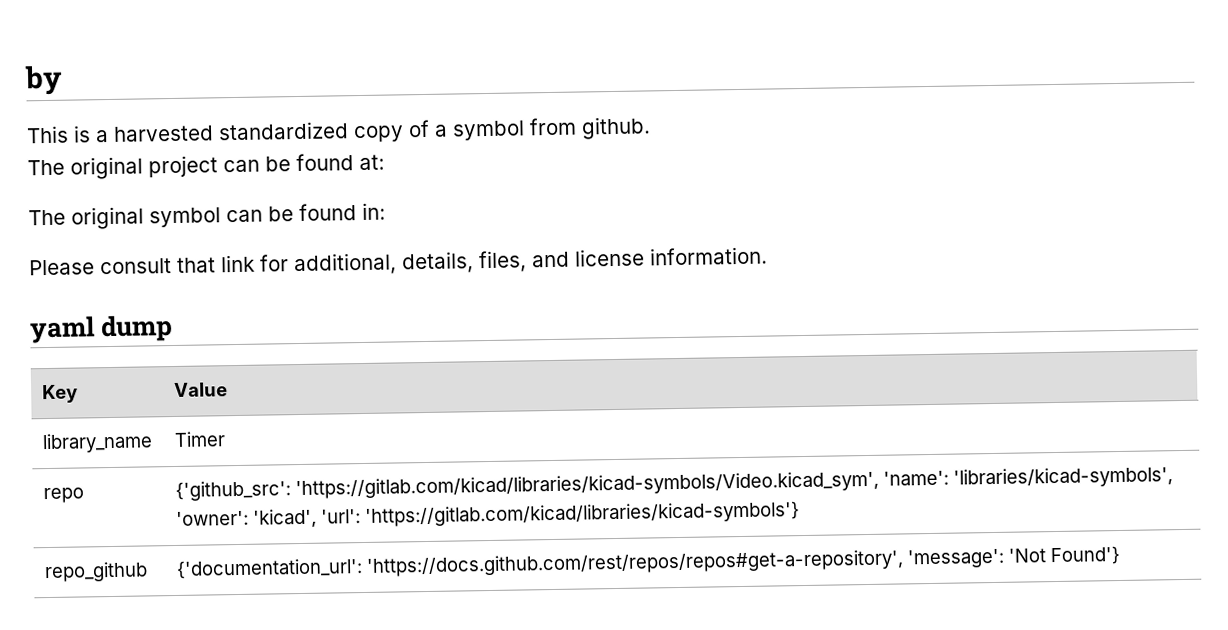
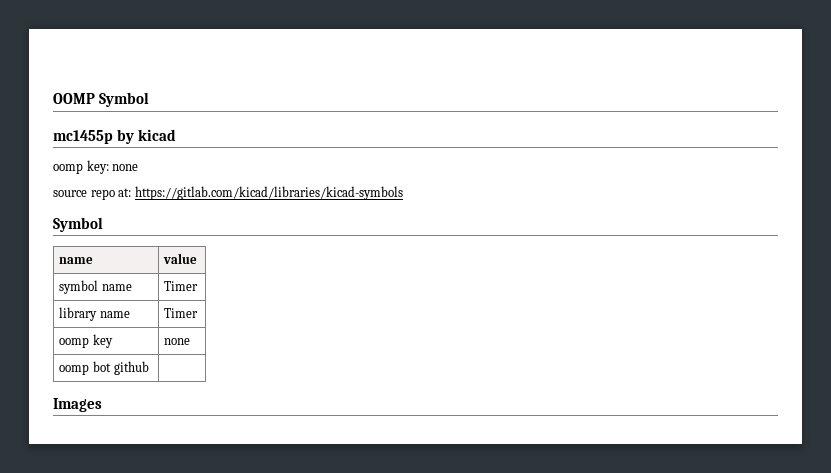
- by
- This is a harvested standardized copy of a symbol from github.
- The original project can be found at:
- The original symbol can be found in:
- Please consult that link for additional, details, files, and license information.
- yaml dump
- Key | Value
- library_name | Timer
- repo | {'github_src': 'https://gitlab.com/kicad/libraries/kicad-symbols/Video.kicad_sym', 'name': 'libraries/kicad-symbols', 'owner': 'kicad', 'url': 'https://gitlab.com/kicad/libraries/kicad-symbols'}
- repo_github | {'documentation_url': 'https://docs.github.com/rest/repos/repos#get-a-repository', 'message': 'Not Found'}
+ OOMP Symbol
+ mc1455p by kicad
+ oomp key: none
+ source repo at: https://gitlab.com/kicad/libraries/kicad-symbols
+ Symbol
+ name | value
+ symbol name | Timer
+ library name | Timer
+ oomp key | none
+ oomp bot github |
+ Images

